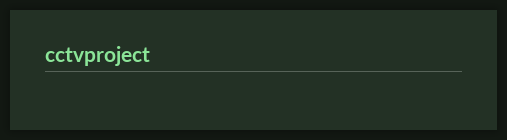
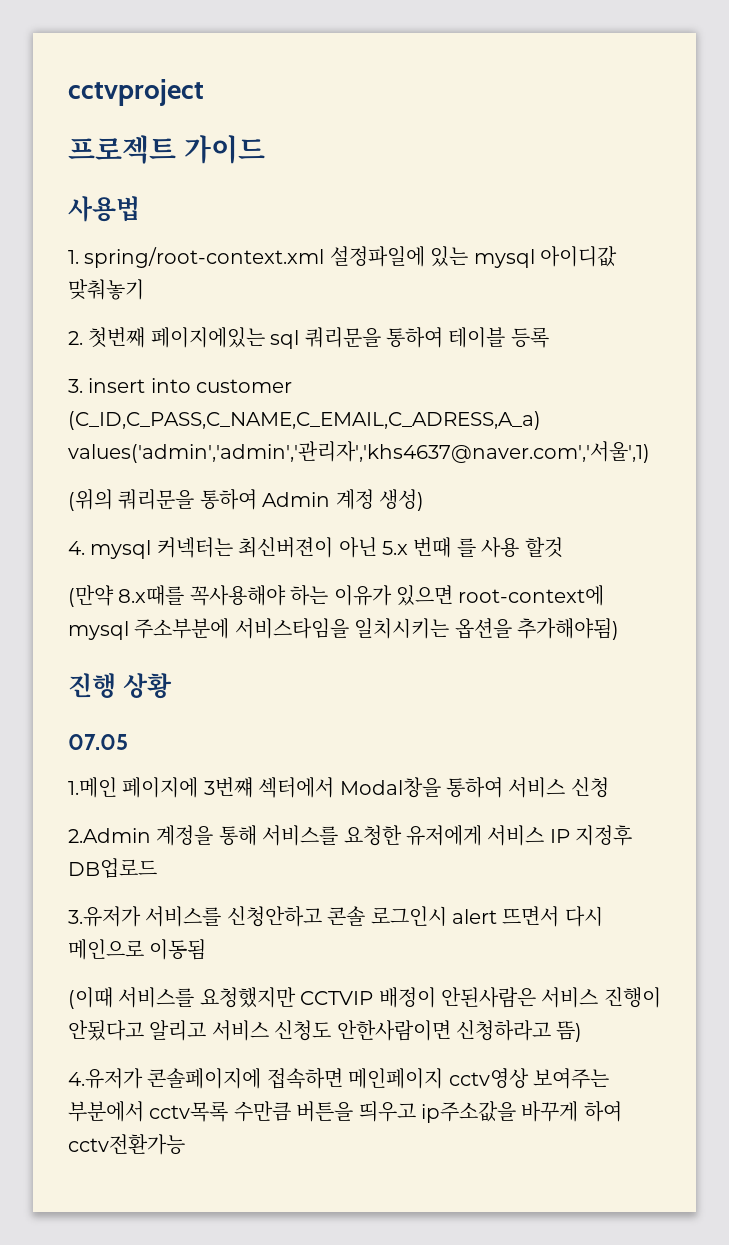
+ 프로젝트 가이드
+ 사용법
+ 1. spring/root-context.xml 설정파일에 있는 mysql 아이디값 맞춰놓기
+ 2. 첫번째 페이지에있는 sql 쿼리문을 통하여 테이블 등록
+ 3. insert into customer (C_ID,C_PASS,C_NAME,C_EMAIL,C_ADRESS,A_a) values('admin','admin','관리자','khs4637@naver.com','서울',1)
+ (위의 쿼리문을 통하여 Admin 계정 생성)
+ 4. mysql 커넥터는 최신버젼이 아닌 5.x 번때 를 사용 할것
+ (만약 8.x때를 꼭사용해야 하는 이유가 있으면 root-context에 mysql 주소부분에 서비스타임을 일치시키는 옵션을 추가해야됨)
+ 진행 상황
+ 07.05
+ 1.메인 페이지에 3번쨰 섹터에서 Modal창을 통하여 서비스 신청
+ 2.Admin 계정을 통해 서비스를 요청한 유저에게 서비스 IP 지정후 DB업로드
+ 3.유저가 서비스를 신청안하고 콘솔 로그인시 alert 뜨면서 다시 메인으로 이동됨
+ (이때 서비스를 요청했지만 CCTVIP 배정이 안된사람은 서비스 진행이 안됬다고 알리고 서비스 신청도 안한사람이면 신청하라고 뜸)
+ 4.유저가 콘솔페이지에 접속하면 메인페이지 cctv영상 보여주는 부분에서 cctv목록 수만큼 버튼을 띄우고 ip주소값을 바꾸게 하여 cctv전환가능

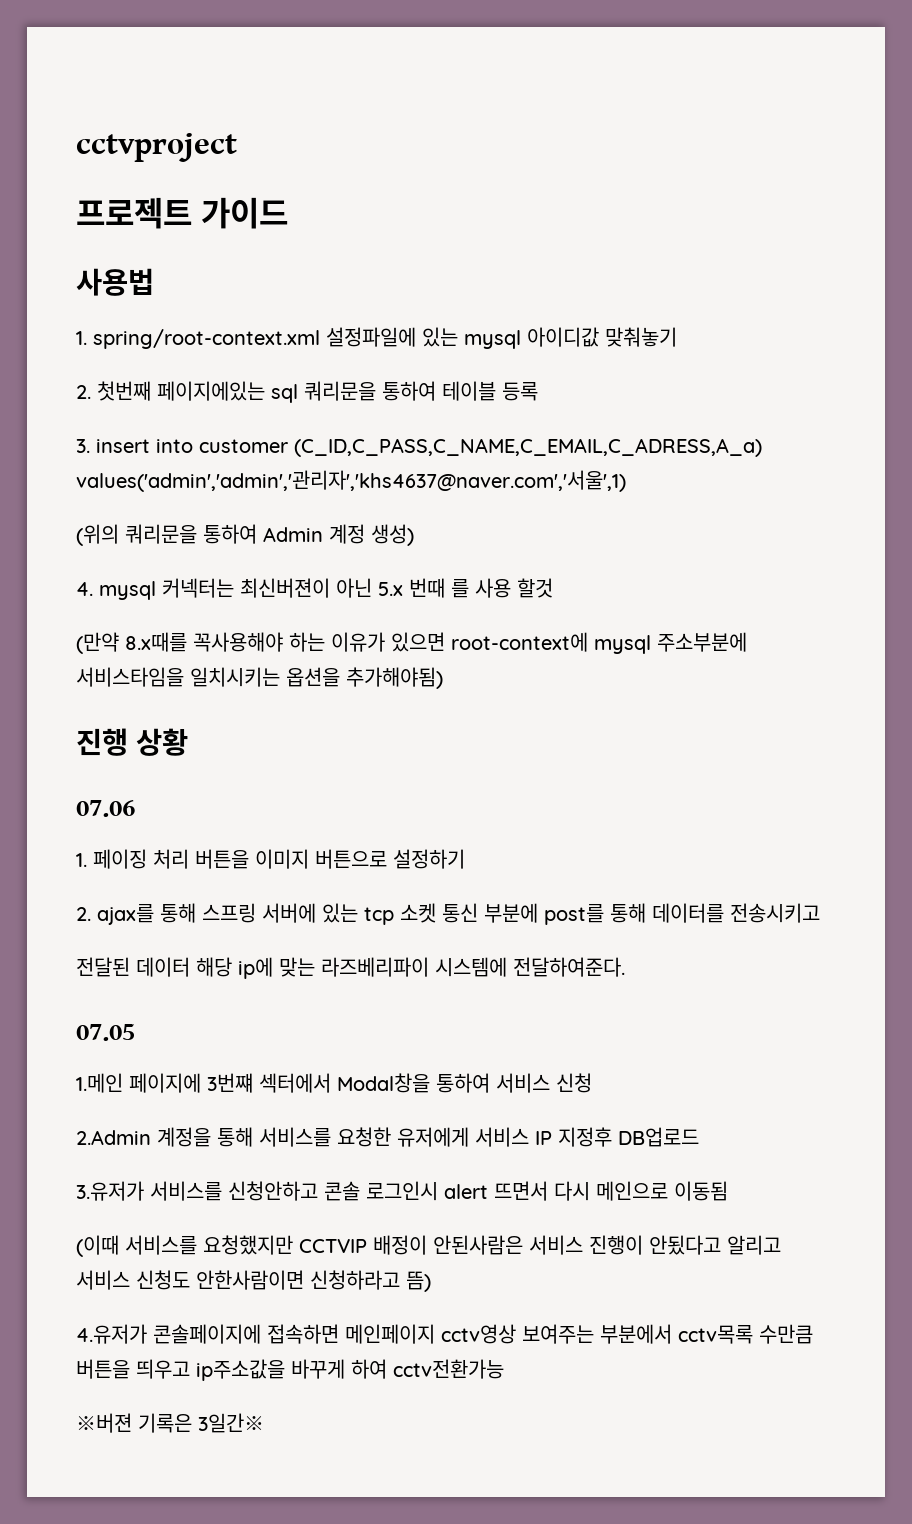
+ 07.06
+ 1. 페이징 처리 버튼을 이미지 버튼으로 설정하기
+ 2. ajax를 통해 스프링 서버에 있는 tcp 소켓 통신 부분에 post를 통해 데이터를 전송시키고
+ 전달된 데이터 해당 ip에 맞는 라즈베리파이 시스템에 전달하여준다.
+ ※버젼 기록은 3일간※

